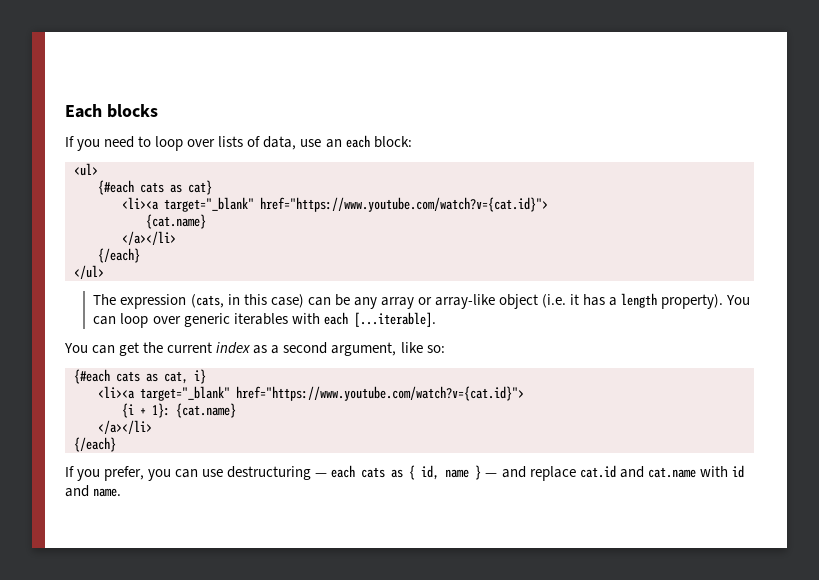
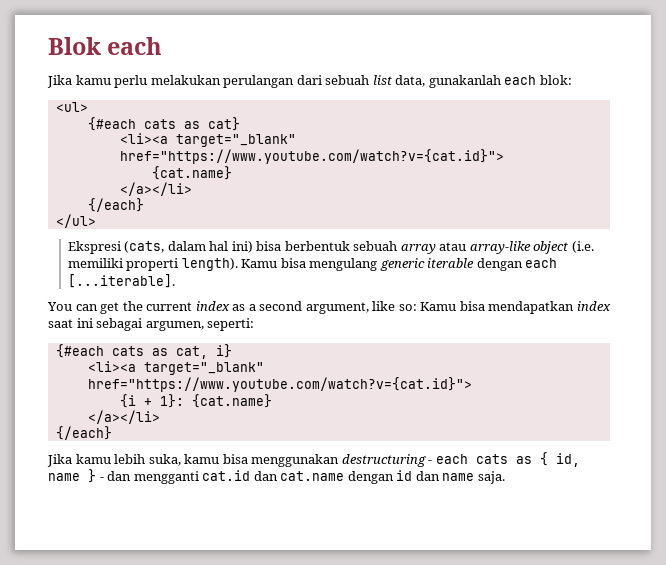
- Each blocks
- If you need to loop over lists of data, use an each block:
+ Blok each
+ Jika kamu perlu melakukan perulangan dari sebuah list data, gunakanlah each blok:
- The expression (cats, in this case) can be any array or array-like object (i.e. it has a length property). You can loop over generic iterables with each [...iterable].
+ Ekspresi (cats, dalam hal ini) bisa berbentuk sebuah array atau array-like object (i.e. memiliki properti length). Kamu bisa mengulang generic iterable dengan each [...iterable].
- You can get the current index as a second argument, like so:
+ You can get the current index as a second argument, like so: Kamu bisa mendapatkan index saat ini sebagai argumen, seperti:
- If you prefer, you can use destructuring — each cats as { id, name } — and replace cat.id and cat.name with id and name.
+ Jika kamu lebih suka, kamu bisa menggunakan destructuring - each cats as { id, name } - dan mengganti cat.id dan cat.name dengan id dan name saja.

